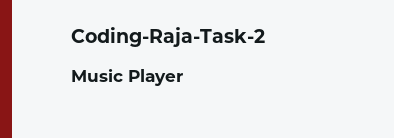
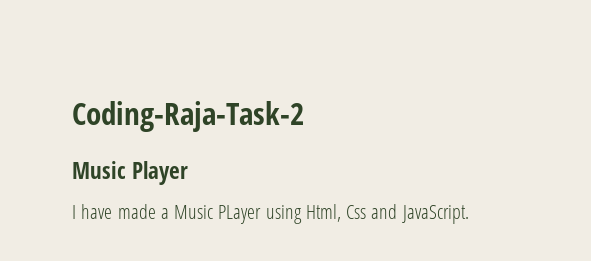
+ I have made a Music PLayer using Html, Css and JavaScript.

